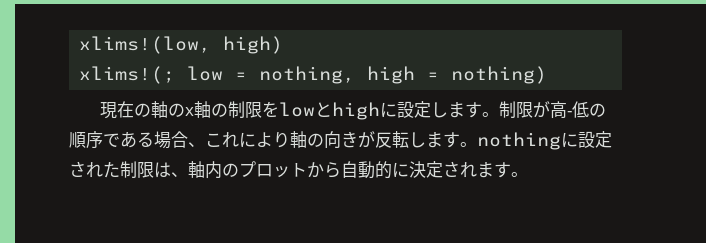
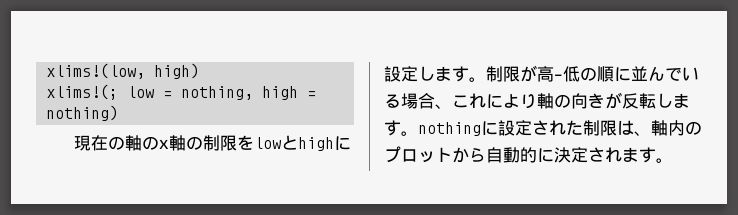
- 制限が高-低の順序である場合、これにより軸の向きが反転します。nothingに設定された制限は、軸内のプロットから自動的に決定されます。
+ 制限が高-低の順に並んでいる場合、これにより軸の向きが反転します。nothingに設定された制限は、軸内のプロットから自動的に決定されます。

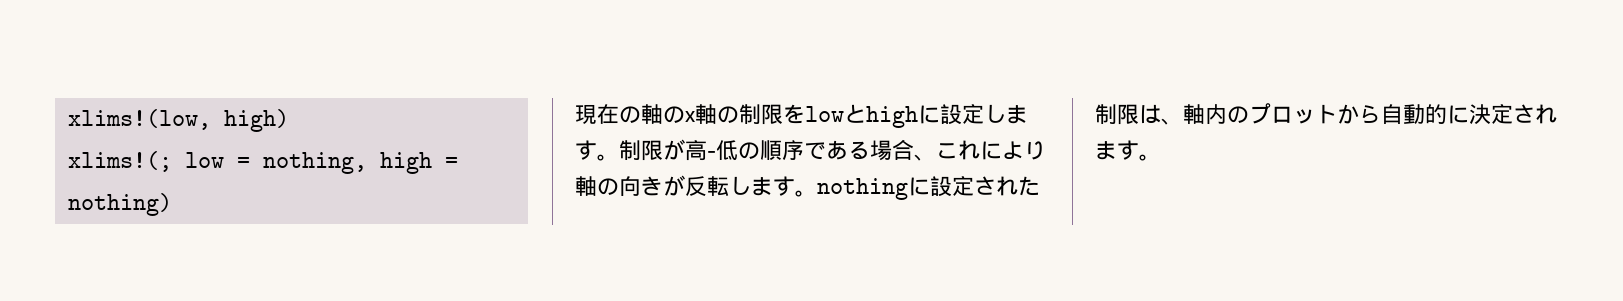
- 制限が高-低の順に並んでいる場合、これにより軸の向きが反転します。nothingに設定された制限は、軸内のプロットから自動的に決定されます。
+ 制限が高-低の順序である場合、これにより軸の向きが反転します。nothingに設定された制限は、軸内のプロットから自動的に決定されます。

